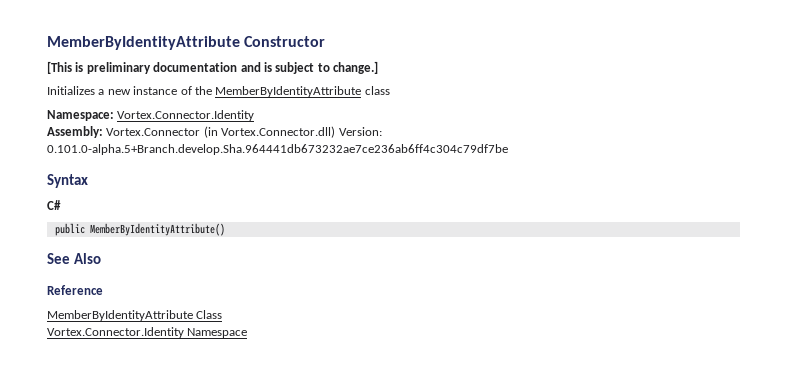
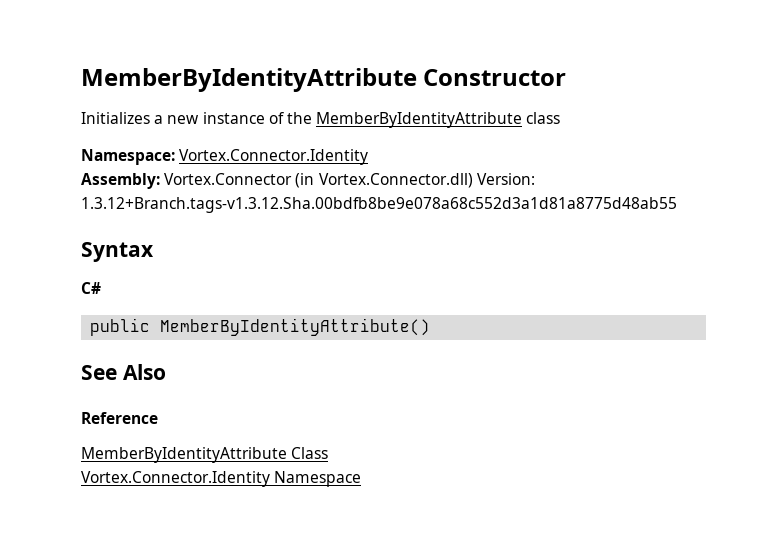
- [This is preliminary documentation and is subject to change.]
- Assembly: Vortex.Connector (in Vortex.Connector.dll) Version: 0.101.0-alpha.5+Branch.develop.Sha.964441db673232ae7ce236ab6ff4c304c79df7be
+ Assembly: Vortex.Connector (in Vortex.Connector.dll) Version: 1.3.12+Branch.tags-v1.3.12.Sha.00bdfb8be9e078a68c552d3a1d81a8775d48ab55

